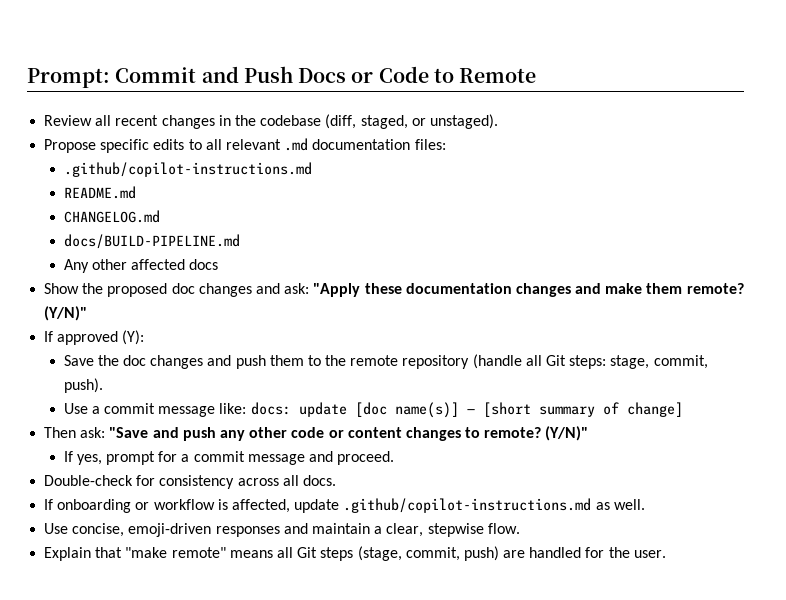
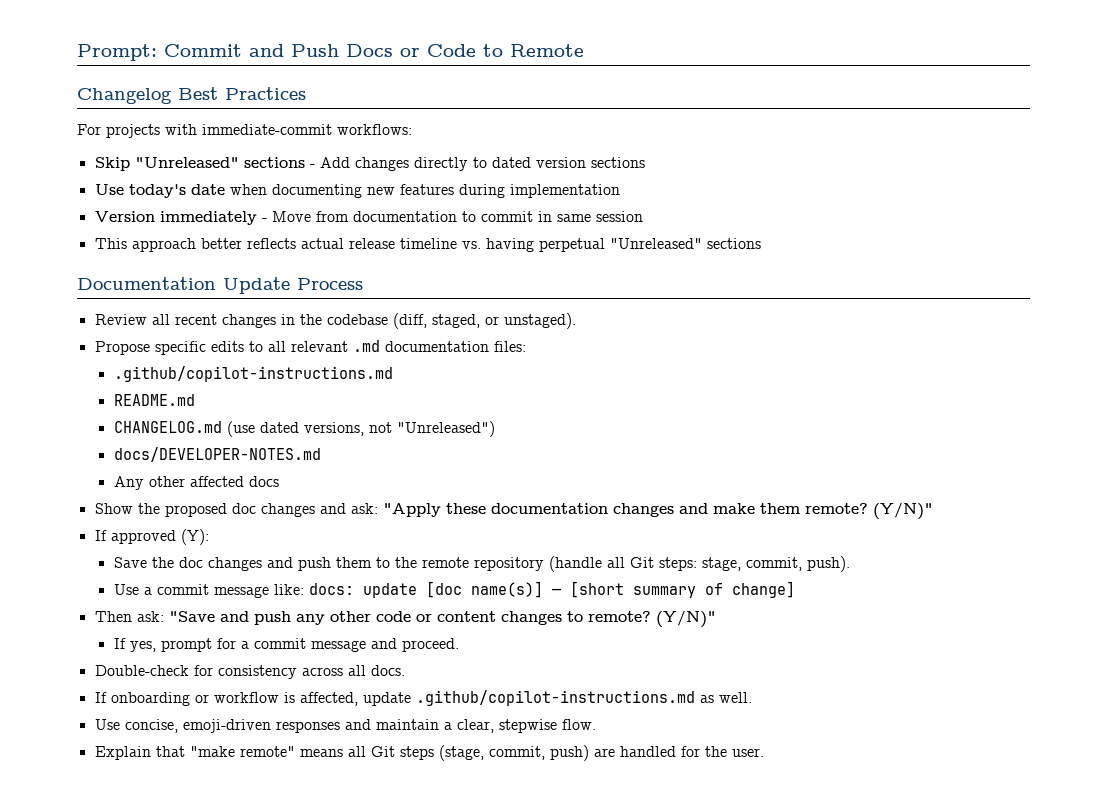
+ Changelog Best Practices
+ For projects with immediate-commit workflows:
+ Skip "Unreleased" sections - Add changes directly to dated version sections
+ Use today's date when documenting new features during implementation
+ Version immediately - Move from documentation to commit in same session
+ This approach better reflects actual release timeline vs. having perpetual "Unreleased" sections
+ Documentation Update Process
- CHANGELOG.md
- docs/BUILD-PIPELINE.md
+ CHANGELOG.md (use dated versions, not "Unreleased")
+ docs/DEVELOPER-NOTES.md

